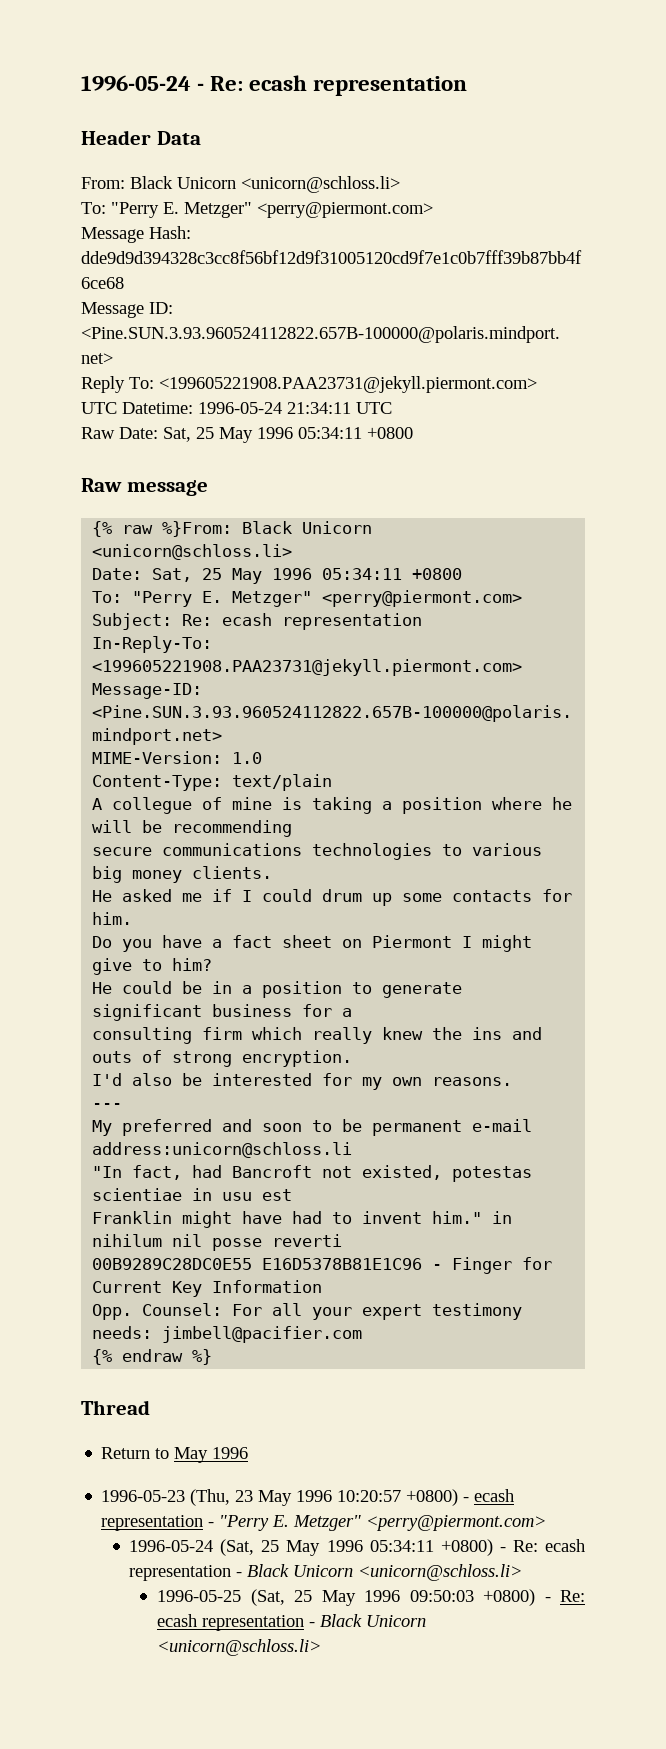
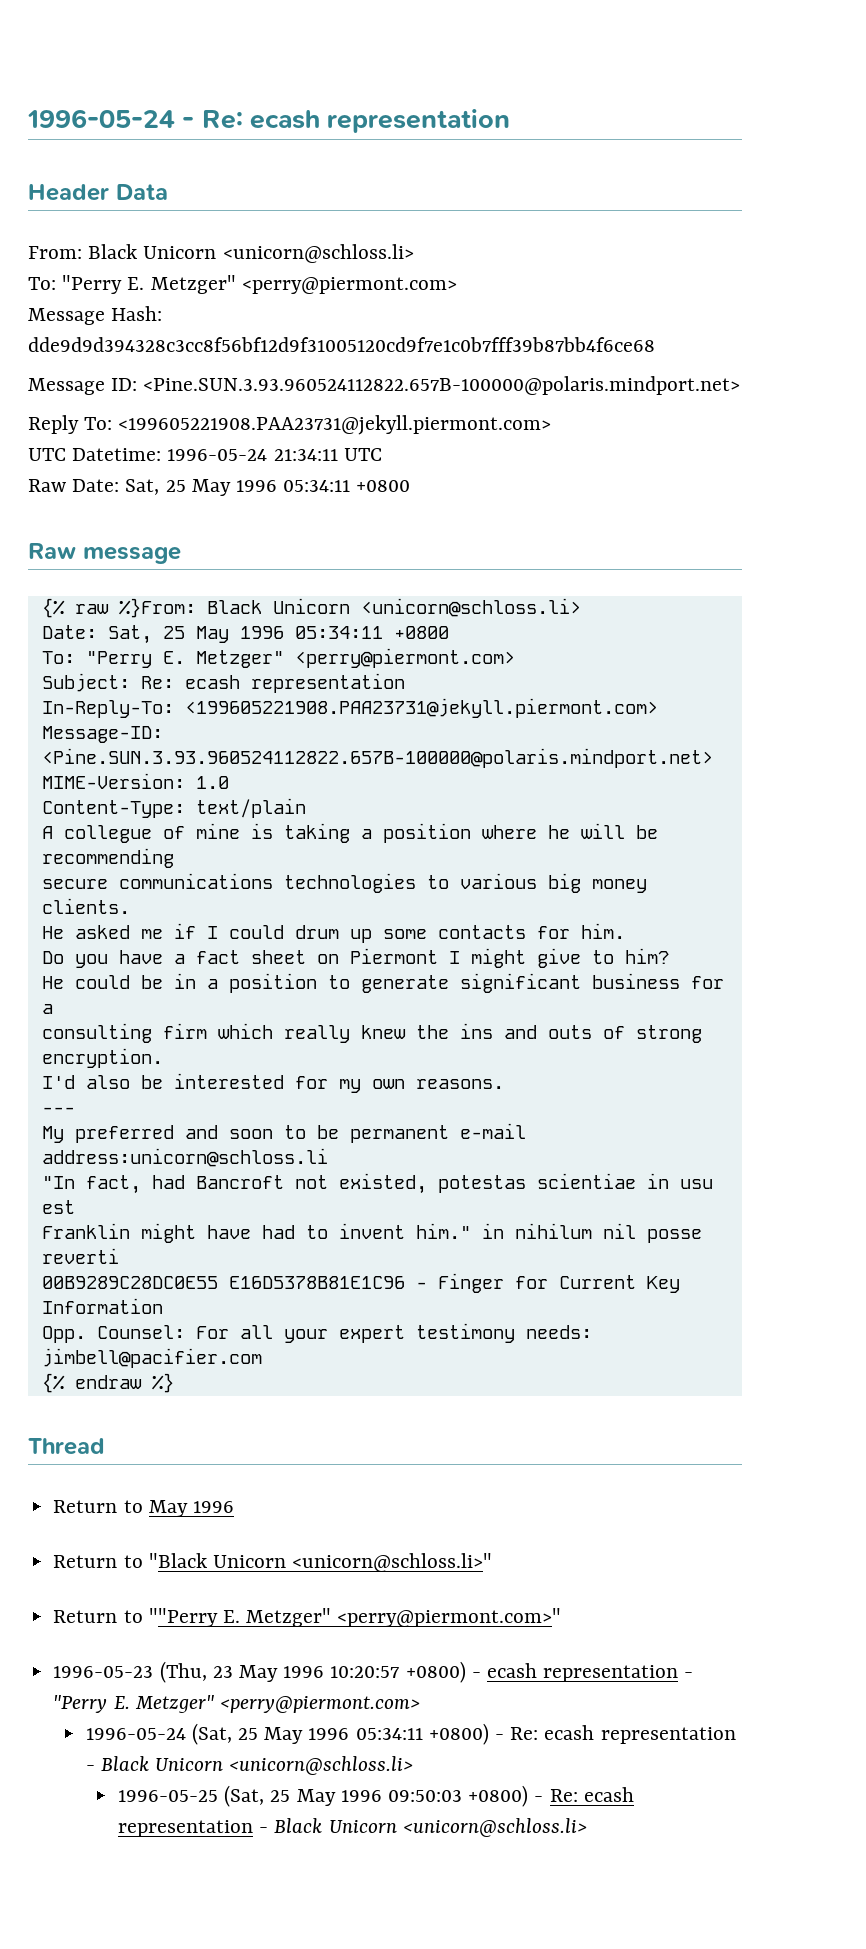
+ Return to "Black Unicorn <unicorn@schloss.li>"
+ Return to ""Perry E. Metzger" <perry@piermont.com>"

